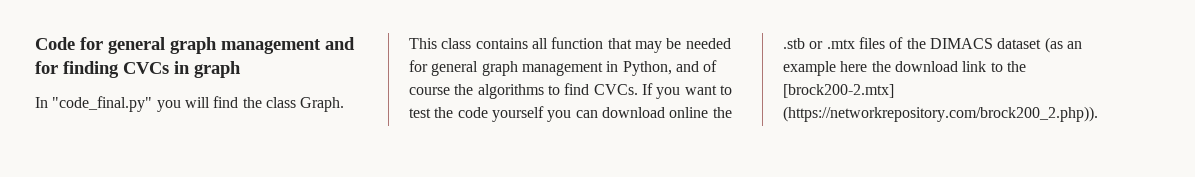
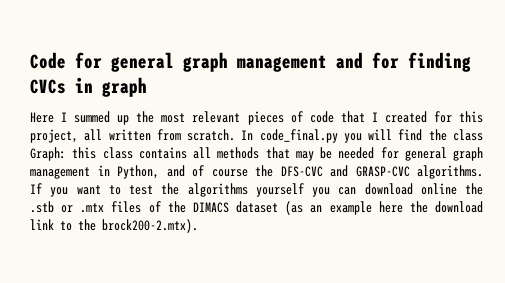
- In "code_final.py" you will find the class Graph. This class contains all function that may be needed for general graph management in Python, and of course the algorithms to find CVCs.
+ Here I summed up the most relevant pieces of code that I created for this project, all written from scratch. In code_final.py you will find the class Graph: this class contains all methods that may be needed for general graph management in Python, and of course the DFS-CVC and GRASP-CVC algorithms.
- If you want to test the code yourself you can download online the .stb or .mtx files of the DIMACS dataset (as an example here the download link to the [brock200-2.mtx] (https://networkrepository.com/brock200_2.php)).
+ If you want to test the algorithms yourself you can download online the .stb or .mtx files of the DIMACS dataset (as an example here the download link to the brock200-2.mtx).

